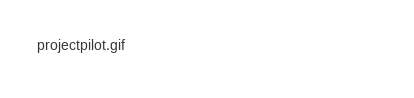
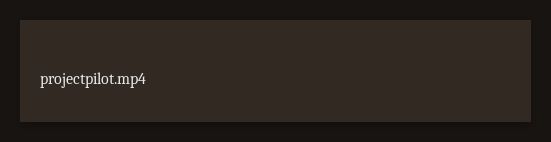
- projectpilot.gif
+ projectpilot.mp4

